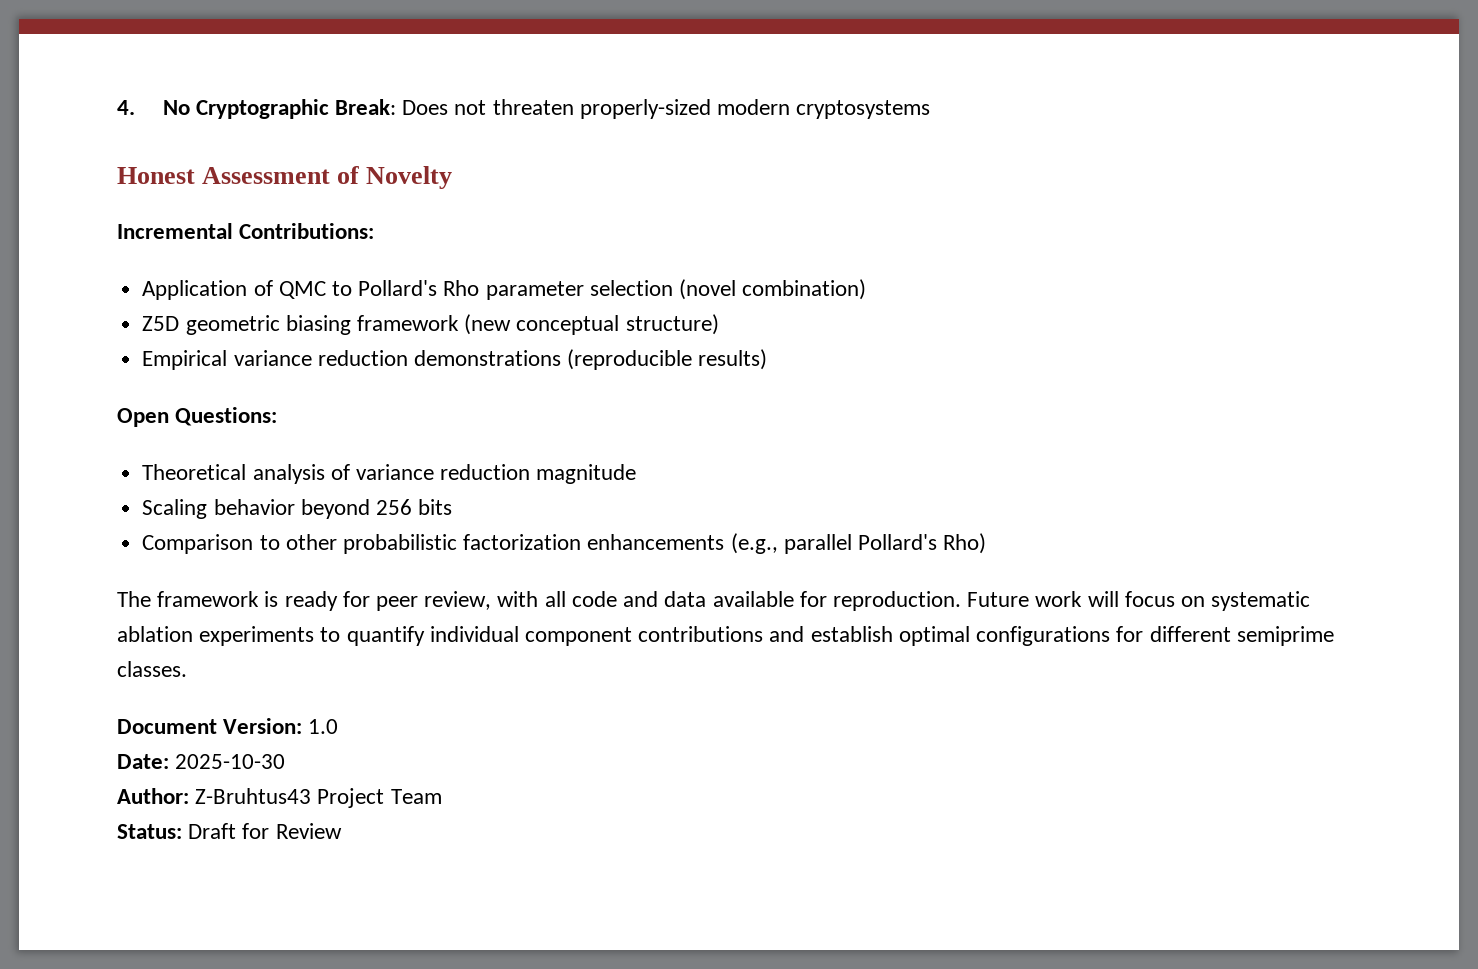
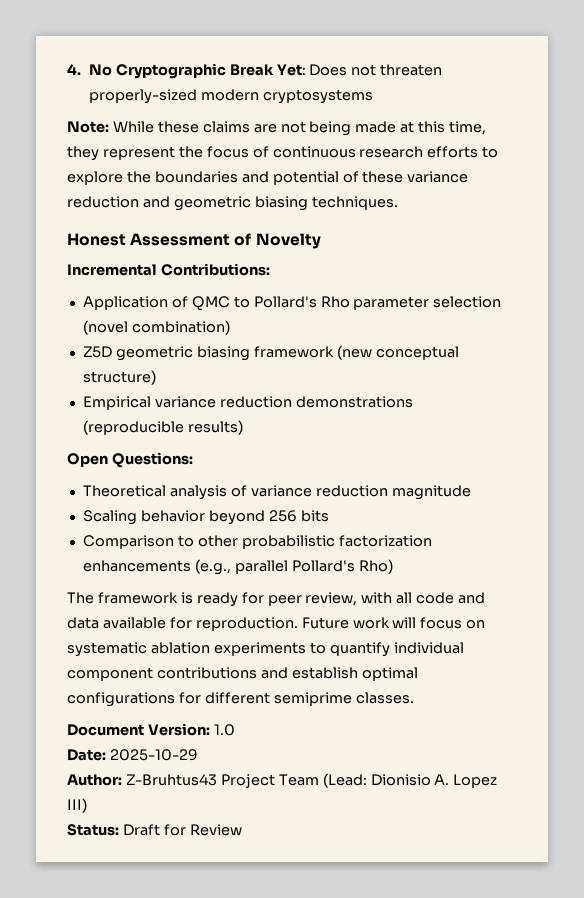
- 4. No Cryptographic Break: Does not threaten properly-sized modern cryptosystems
+ 4. No Cryptographic Break Yet: Does not threaten properly-sized modern cryptosystems
+ Note: While these claims are not being made at this time, they represent the focus of continuous research efforts to explore the boundaries and potential of these variance reduction and geometric biasing techniques.
- Date: 2025-10-30
+ Date: 2025-10-29
- Author: Z-Bruhtus43 Project Team
+ Author: Z-Bruhtus43 Project Team (Lead: Dionisio A. Lopez III)

